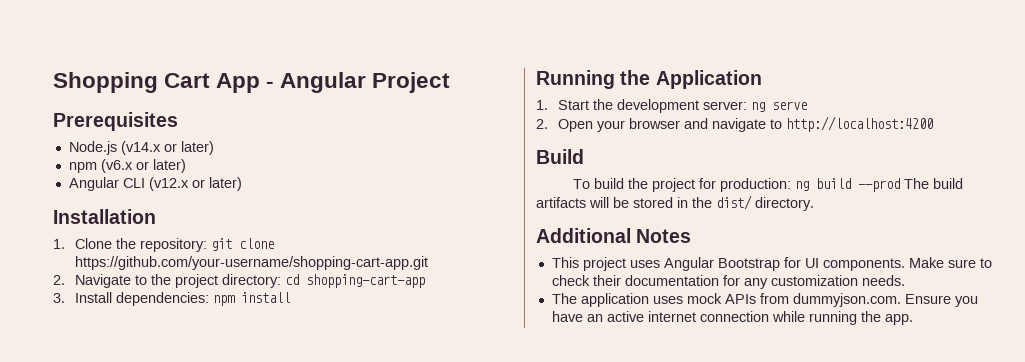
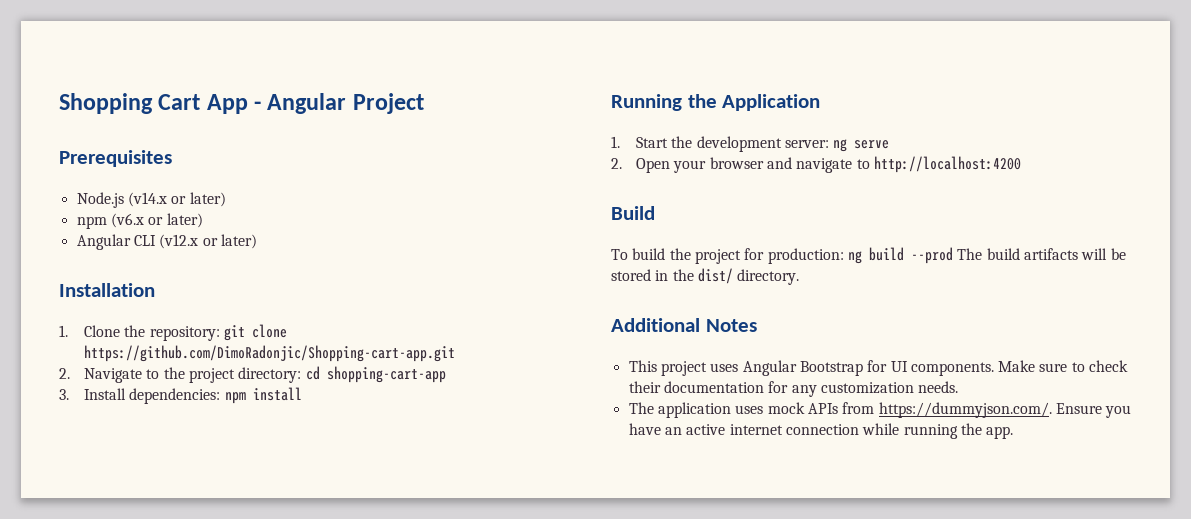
- 1. Clone the repository: git clone https://github.com/your-username/shopping-cart-app.git
+ 1. Clone the repository: git clone https://github.com/DimoRadonjic/Shopping-cart-app.git
- The application uses mock APIs from dummyjson.com. Ensure you have an active internet connection while running the app.
+ The application uses mock APIs from https://dummyjson.com/. Ensure you have an active internet connection while running the app.

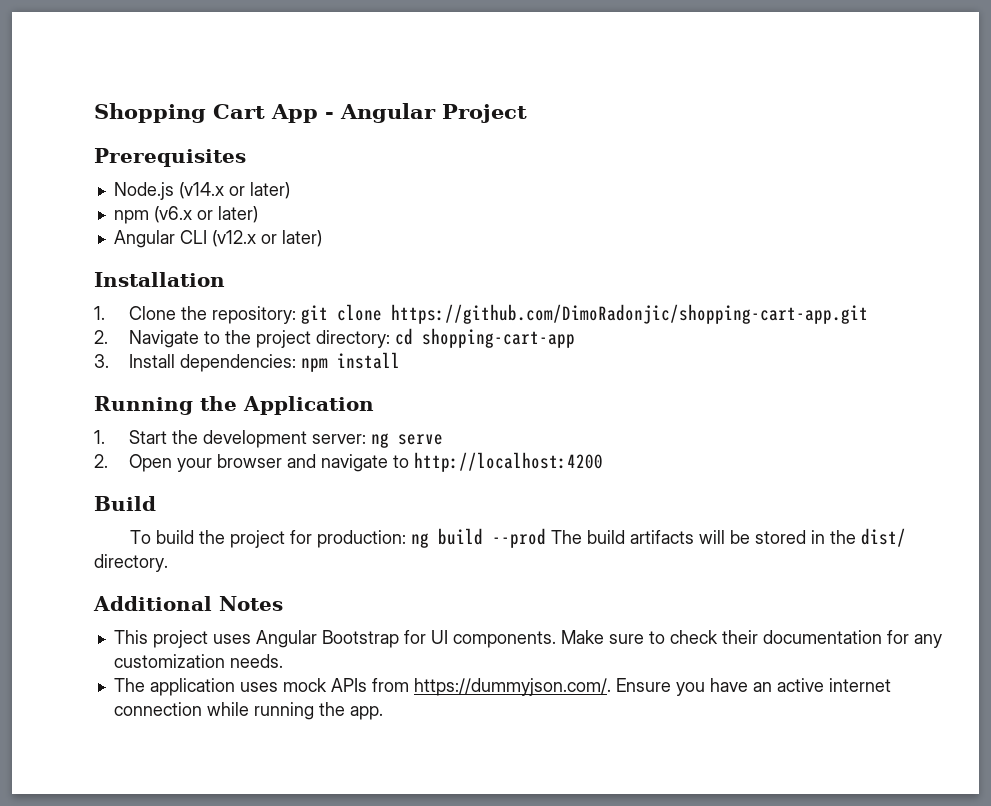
- 1. Clone the repository: git clone https://github.com/DimoRadonjic/Shopping-cart-app.git
+ 1. Clone the repository: git clone https://github.com/DimoRadonjic/shopping-cart-app.git

